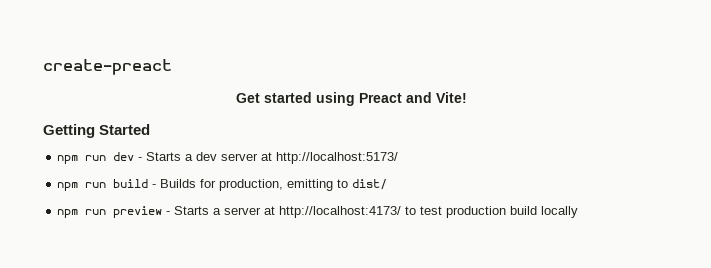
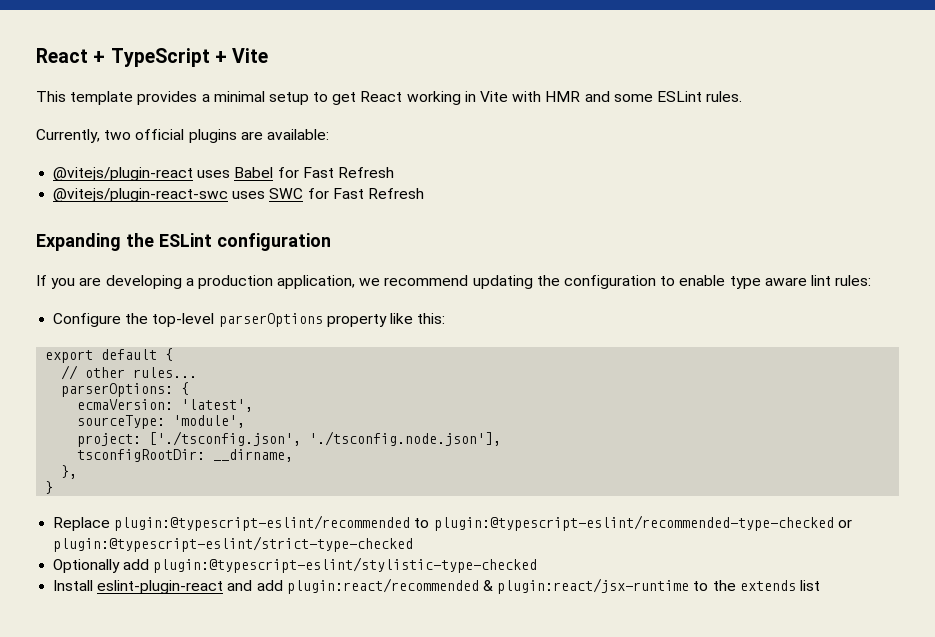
- create-preact
- Get started using Preact and Vite!
- Getting Started
- npm run dev - Starts a dev server at http://localhost:5173/
- npm run build - Builds for production, emitting to dist/
- npm run preview - Starts a server at http://localhost:4173/ to test production build locally
+ React + TypeScript + Vite
+ This template provides a minimal setup to get React working in Vite with HMR and some ESLint rules.
+ Currently, two official plugins are available:
+ @vitejs/plugin-react uses Babel for Fast Refresh
+ @vitejs/plugin-react-swc uses SWC for Fast Refresh
+ Expanding the ESLint configuration
+ If you are developing a production application, we recommend updating the configuration to enable type aware lint rules:
+ Configure the top-level parserOptions property like this:
+ export default {
+ // other rules...
+ parserOptions: {
+ ecmaVersion: 'latest',
+ sourceType: 'module',
+ project: ['./tsconfig.json', './tsconfig.node.json'],
+ tsconfigRootDir: __dirname,
+ },
+ }
+ Replace plugin:@typescript-eslint/recommended to plugin:@typescript-eslint/recommended-type-checked or plugin:@typescript-eslint/strict-type-checked
+ Optionally add plugin:@typescript-eslint/stylistic-type-checked
+ Install eslint-plugin-react and add plugin:react/recommended & plugin:react/jsx-runtime to the extends list

